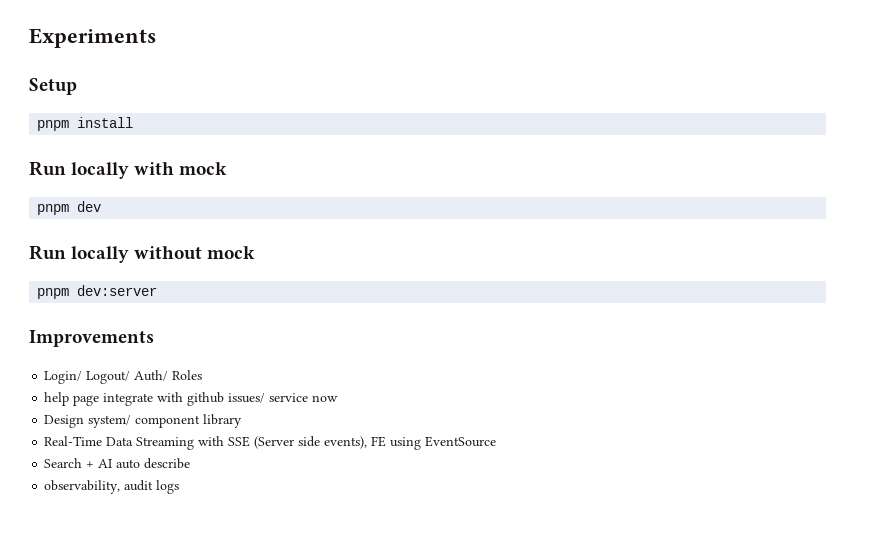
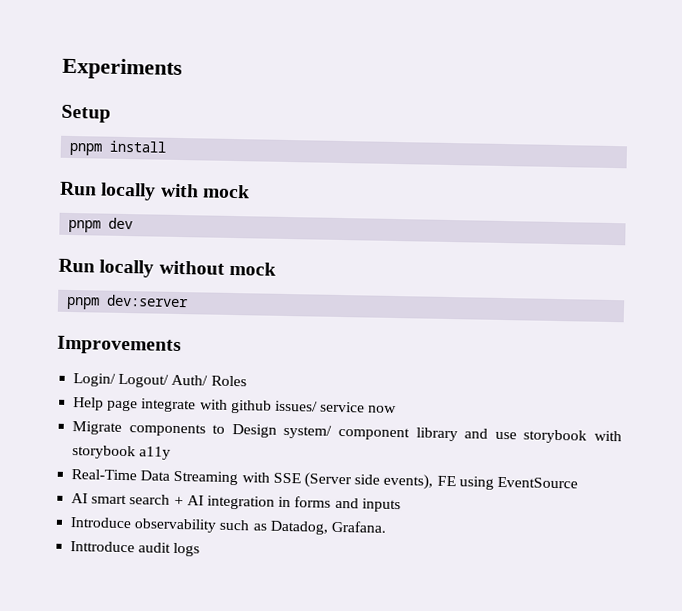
- help page integrate with github issues/ service now
+ Help page integrate with github issues/ service now
- Design system/ component library
+ Migrate components to Design system/ component library and use storybook with storybook a11y
- Search + AI auto describe
- observability, audit logs
+ AI smart search + AI integration in forms and inputs
+ Introduce observability such as Datadog, Grafana.
+ Inttroduce audit logs

